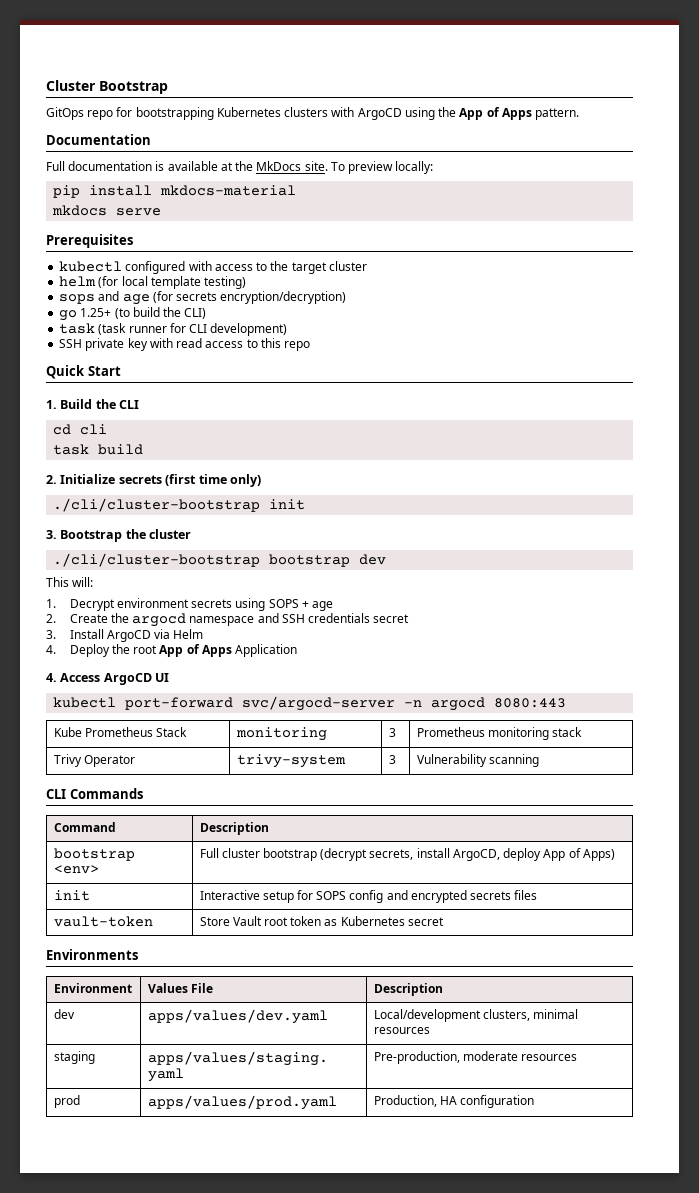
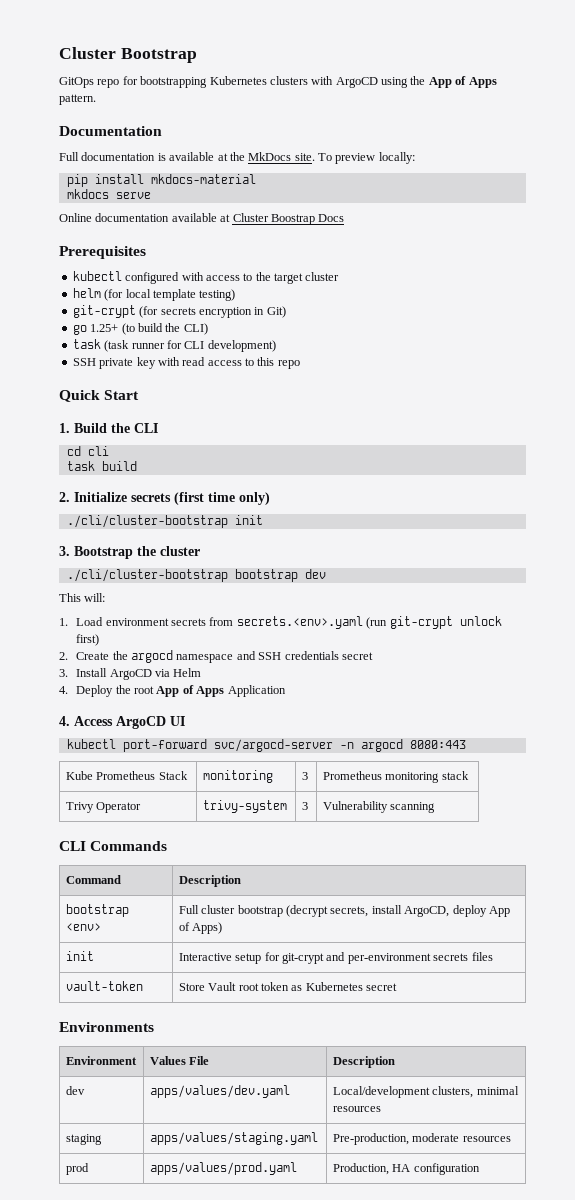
+ Online documentation available at Cluster Boostrap Docs
- sops and age (for secrets encryption/decryption)
+ git-crypt (for secrets encryption in Git)
- 1. Decrypt environment secrets using SOPS + age
+ 1. Load environment secrets from secrets.<env>.yaml (run git-crypt unlock first)
- init | Interactive setup for SOPS config and encrypted secrets files
+ init | Interactive setup for git-crypt and per-environment secrets files

